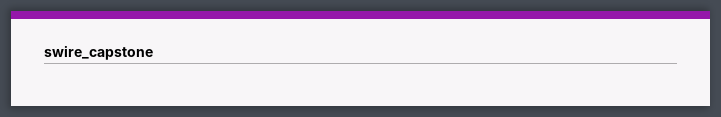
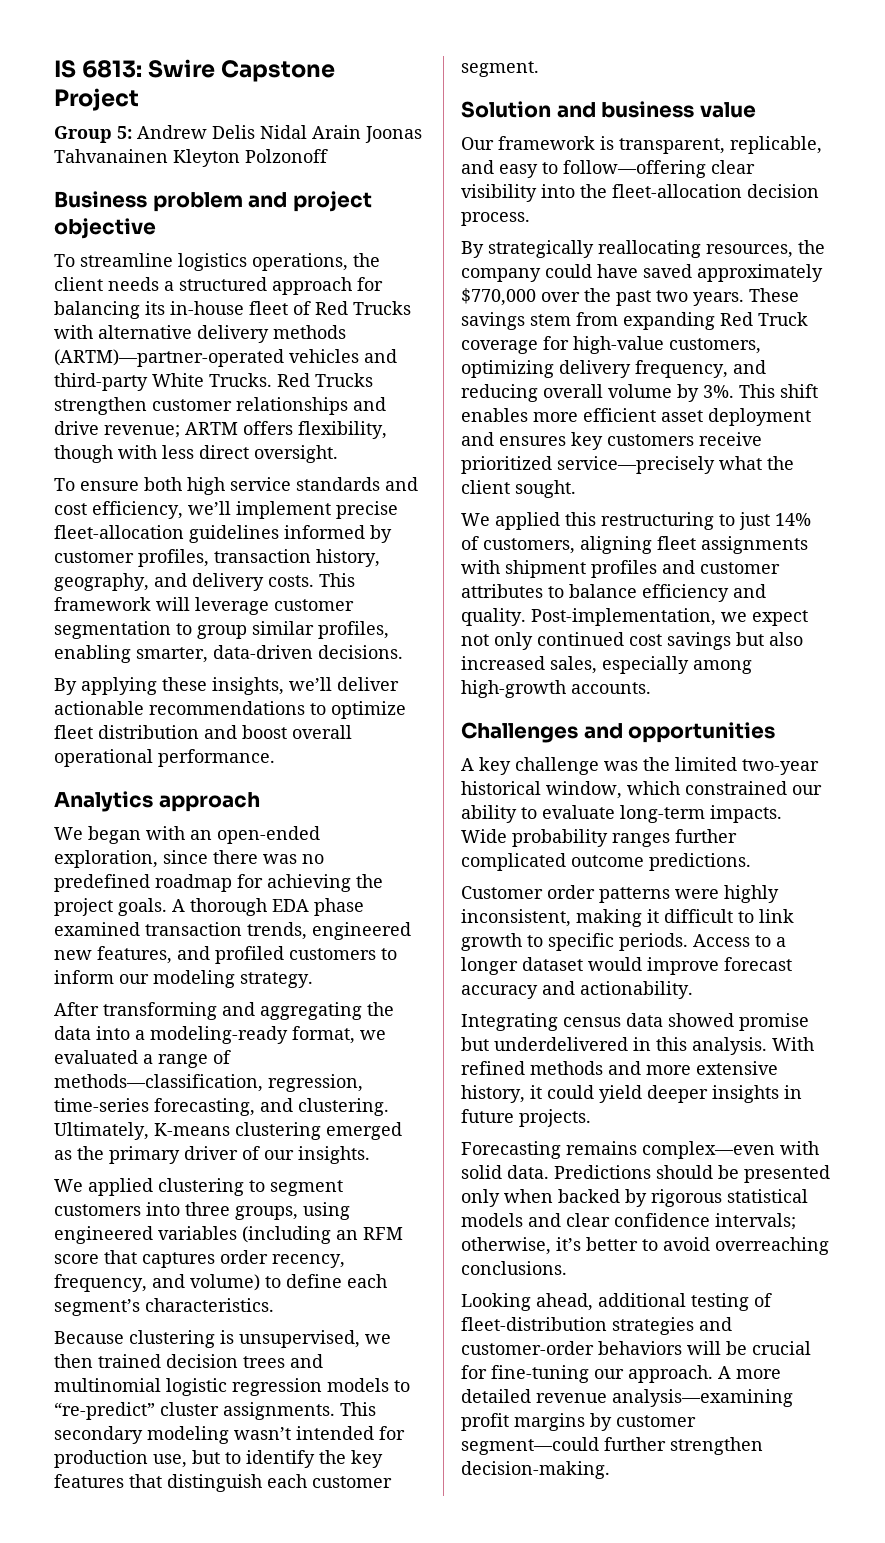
- swire_capstone
+ IS 6813: Swire Capstone Project
+ Group 5: Andrew Delis Nidal Arain Joonas Tahvanainen Kleyton Polzonoff
+ Business problem and project objective
+ To streamline logistics operations, the client needs a structured approach for balancing its in‑house fleet of Red Trucks with alternative delivery methods (ARTM)—partner‑operated vehicles and third‑party White Trucks. Red Trucks strengthen customer relationships and drive revenue; ARTM offers flexibility, though with less direct oversight.
+ To ensure both high service standards and cost efficiency, we’ll implement precise fleet‑allocation guidelines informed by customer profiles, transaction history, geography, and delivery costs. This framework will leverage customer segmentation to group similar profiles, enabling smarter, data‑driven decisions.
+ By applying these insights, we’ll deliver actionable recommendations to optimize fleet distribution and boost overall operational performance.
+ Analytics approach
+ We began with an open-ended exploration, since there was no predefined roadmap for achieving the project goals. A thorough EDA phase examined transaction trends, engineered new features, and profiled customers to inform our modeling strategy.
+ After transforming and aggregating the data into a modeling-ready format, we evaluated a range of methods—classification, regression, time‑series forecasting, and clustering. Ultimately, K‑means clustering emerged as the primary driver of our insights.
+ We applied clustering to segment customers into three groups, using engineered variables (including an RFM score that captures order recency, frequency, and volume) to define each segment’s characteristics.
+ Because clustering is unsupervised, we then trained decision trees and multinomial logistic regression models to “re-predict” cluster assignments. This secondary modeling wasn’t intended for production use, but to identify the key features that distinguish each customer segment.
+ Solution and business value
+ Our framework is transparent, replicable, and easy to follow—offering clear visibility into the fleet‑allocation decision process.
+ By strategically reallocating resources, the company could have saved approximately $770,000 over the past two years. These savings stem from expanding Red Truck coverage for high‑value customers, optimizing delivery frequency, and reducing overall volume by 3%. This shift enables more efficient asset deployment and ensures key customers receive prioritized service—precisely what the client sought.
+ We applied this restructuring to just 14% of customers, aligning fleet assignments with shipment profiles and customer attributes to balance efficiency and quality. Post‑implementation, we expect not only continued cost savings but also increased sales, especially among high‑growth accounts.
+ Challenges and opportunities
+ A key challenge was the limited two-year historical window, which constrained our ability to evaluate long-term impacts. Wide probability ranges further complicated outcome predictions.
+ Customer order patterns were highly inconsistent, making it difficult to link growth to specific periods. Access to a longer dataset would improve forecast accuracy and actionability.
+ Integrating census data showed promise but underdelivered in this analysis. With refined methods and more extensive history, it could yield deeper insights in future projects.
+ Forecasting remains complex—even with solid data. Predictions should be presented only when backed by rigorous statistical models and clear confidence intervals; otherwise, it’s better to avoid overreaching conclusions.
+ Looking ahead, additional testing of fleet-distribution strategies and customer-order behaviors will be crucial for fine-tuning our approach. A more detailed revenue analysis—examining profit margins by customer segment—could further strengthen decision-making.

